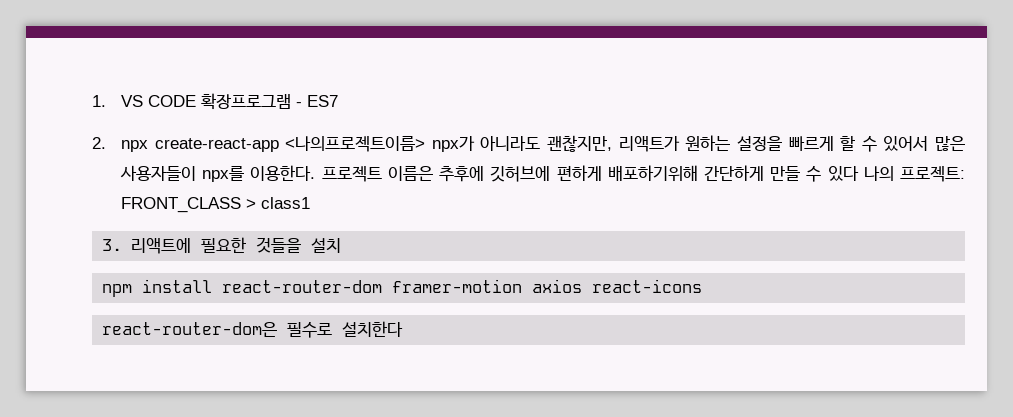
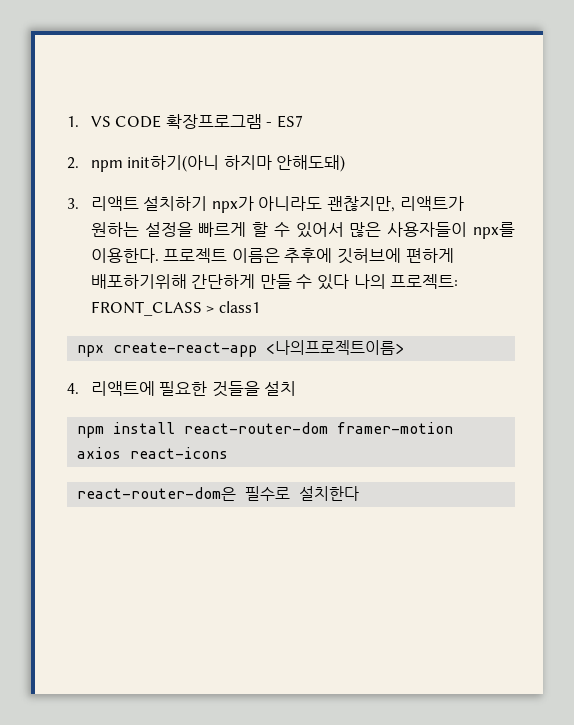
- 2. npx create-react-app <나의프로젝트이름> npx가 아니라도 괜찮지만, 리액트가 원하는 설정을 빠르게 할 수 있어서 많은 사용자들이 npx를 이용한다.
+ 2. npm init하기(아니 하지마 안해도돼)
+ 3. 리액트 설치하기 npx가 아니라도 괜찮지만, 리액트가 원하는 설정을 빠르게 할 수 있어서 많은 사용자들이 npx를 이용한다.
- 3. 리액트에 필요한 것들을 설치
+ npx create-react-app <나의프로젝트이름>
+ 4. 리액트에 필요한 것들을 설치

